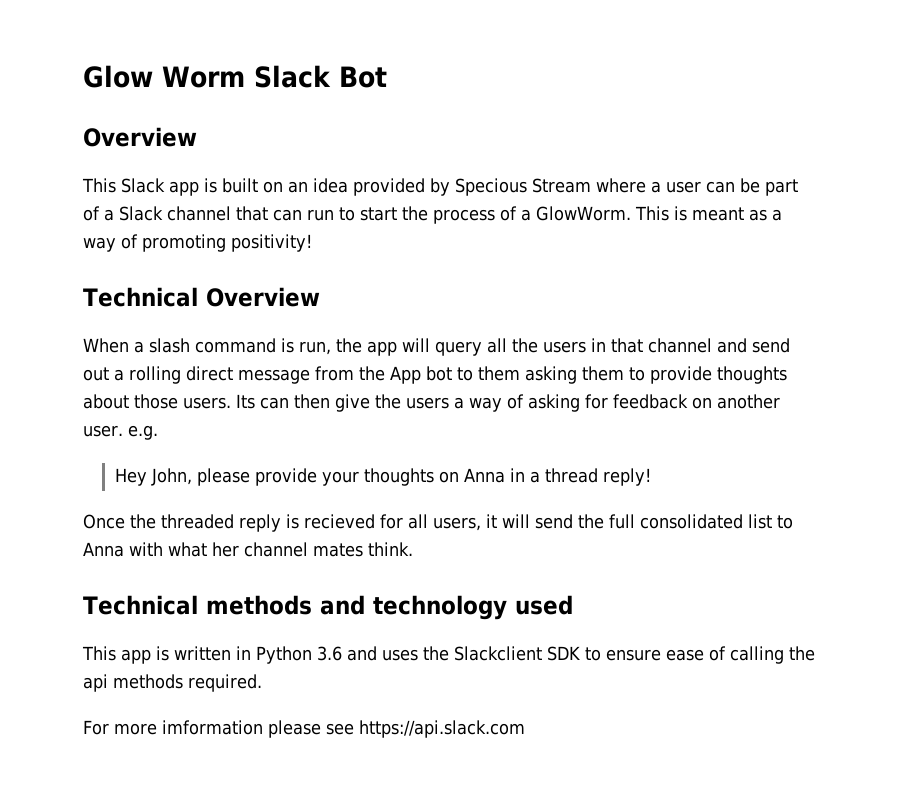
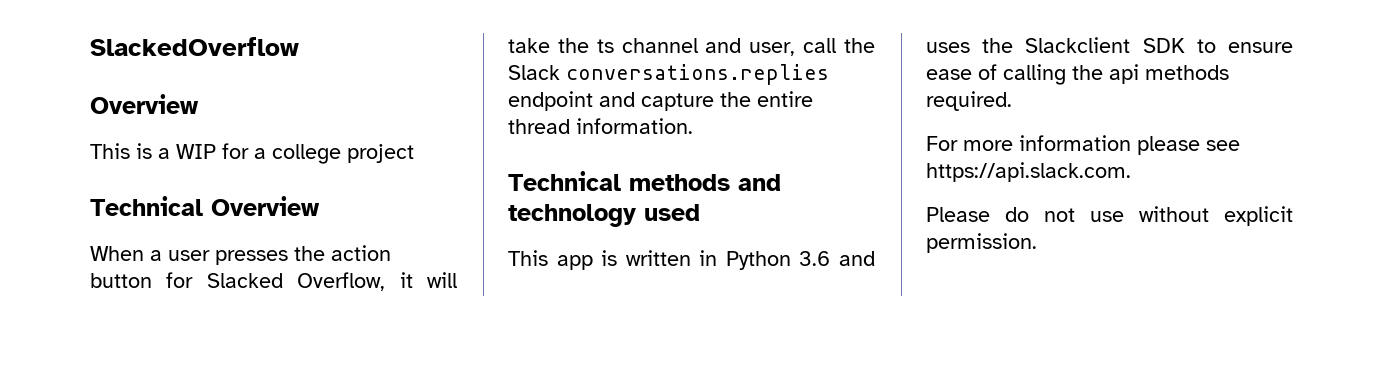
- Glow Worm Slack Bot
+ SlackedOverflow
  Overview
- This Slack app is built on an idea provided by Specious Stream where a user can be part of a Slack channel that can run to start the process of a GlowWorm. This is meant as a way of promoting positivity!
+ This is a WIP for a college project
  Technical Overview
- When a slash command is run, the app will query all the users in that channel and send out a rolling direct message from the App bot to them asking them to provide thoughts about those users. Its can then give the users a way of asking for feedback on another user. e.g.
- Hey John, please provide your thoughts on Anna in a thread reply!
- Once the threaded reply is recieved for all users, it will send the full consolidated list to Anna with what her channel mates think.
+ When a user presses the action button for Slacked Overflow, it will take the ts channel and user, call the Slack conversations.replies endpoint and capture the entire thread information.
- For more imformation please see https://api.slack.com
+ For more information please see https://api.slack.com.
+ Please do not use without explicit permission.

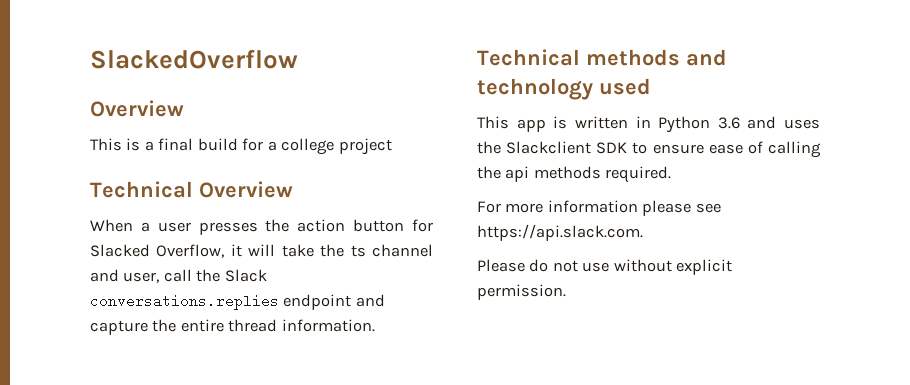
- This is a WIP for a college project
+ This is a final build for a college project

